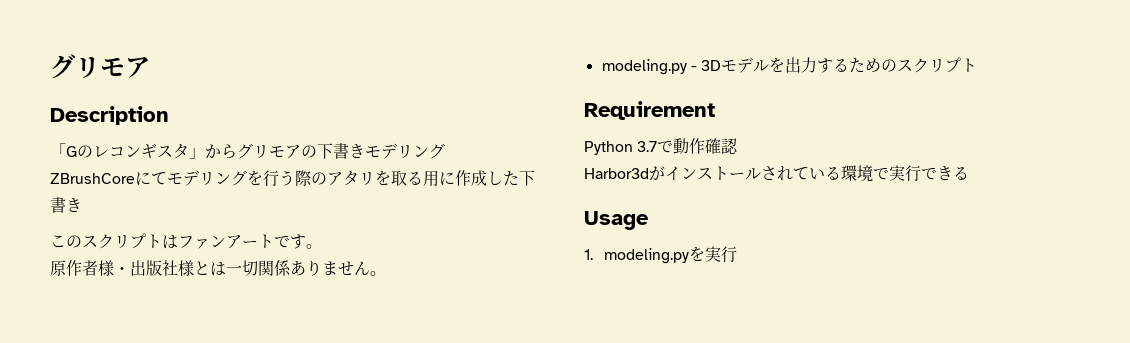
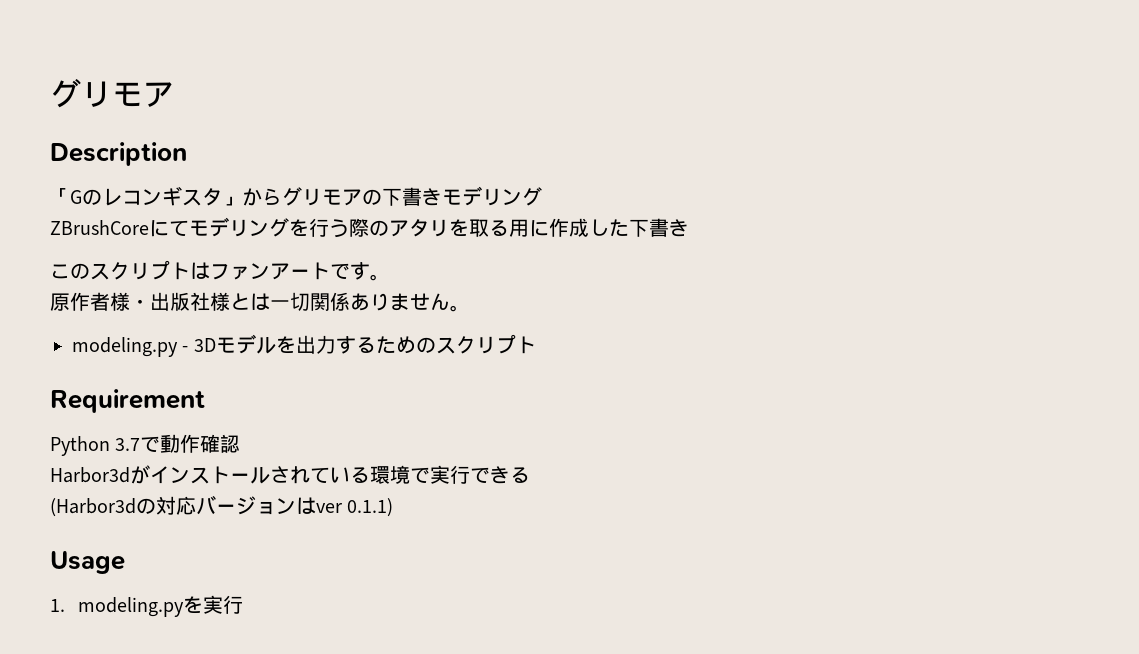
+ (Harbor3dの対応バージョンはver 0.1.1)

